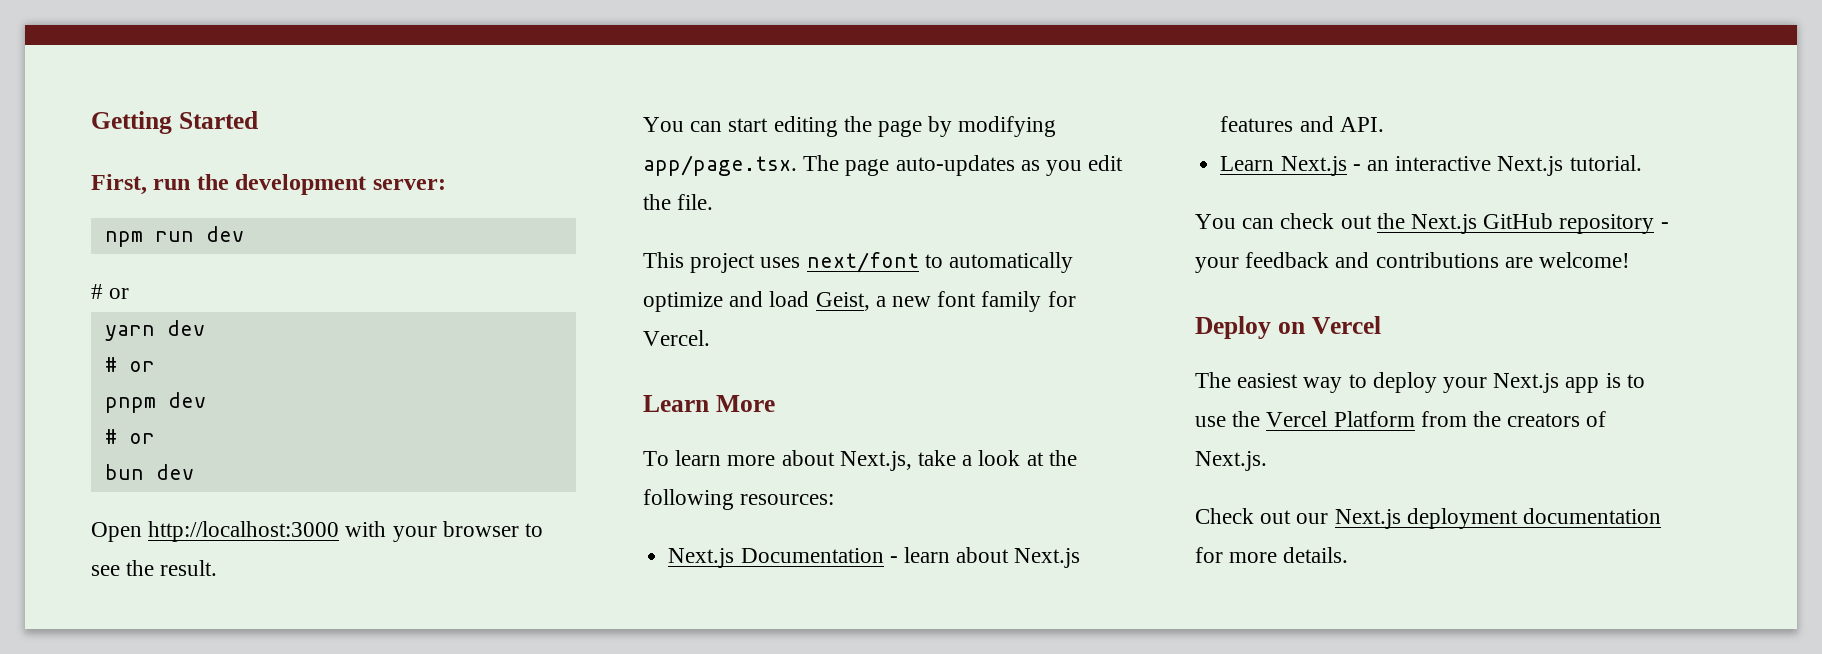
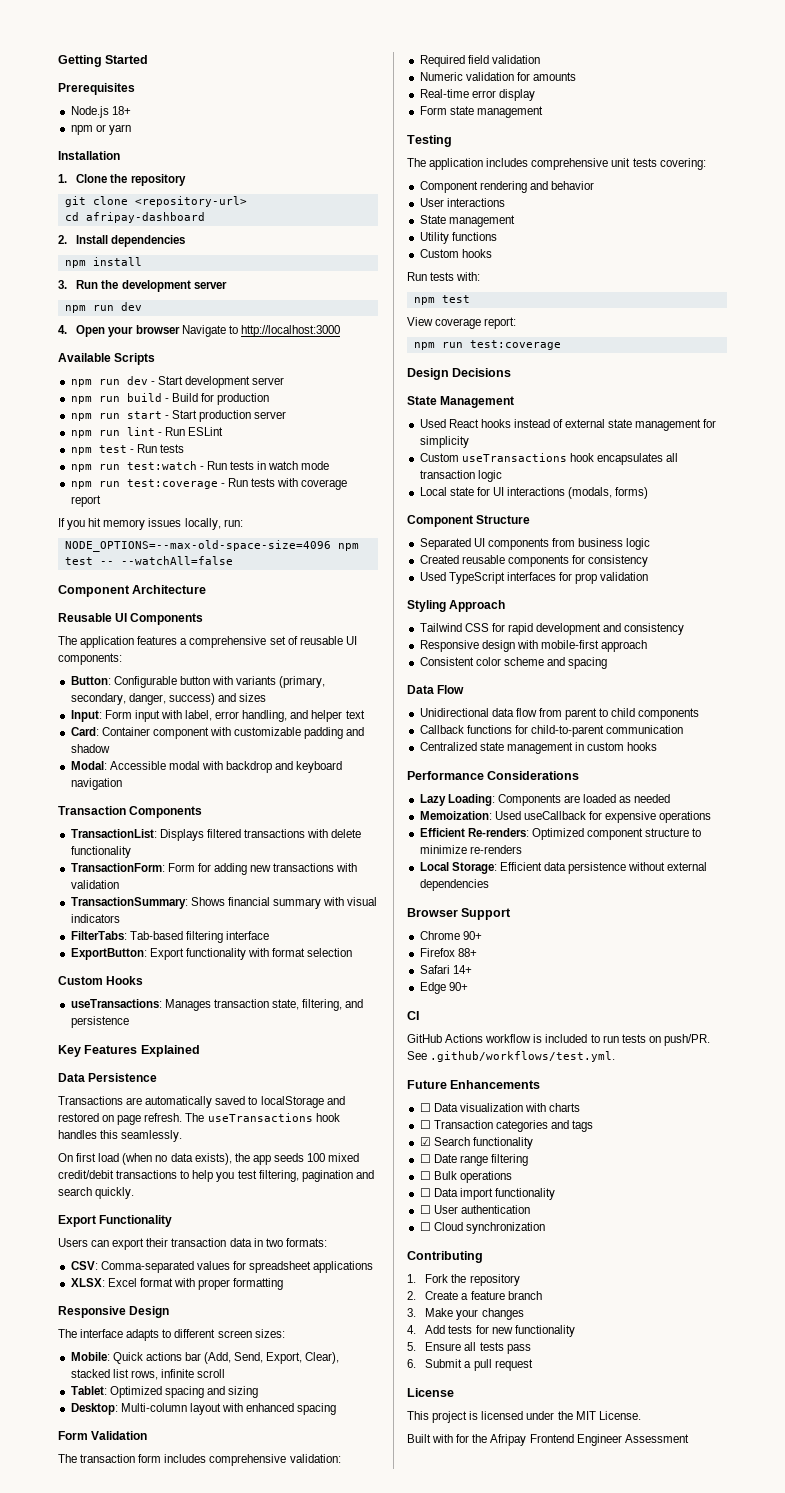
- First, run the development server:
+ Prerequisites
+ Node.js 18+
+ npm or yarn
+ Installation
+ 1. Clone the repository
+ git clone <repository-url>
+ cd afripay-dashboard
+ 2. Install dependencies
+ npm install
+ 3. Run the development server
  npm run dev
- # or
- yarn dev
- # or
- pnpm dev
- # or
- bun dev
- Open http://localhost:3000 with your browser to see the result.
- You can start editing the page by modifying app/page.tsx. The page auto-updates as you edit the file.
- This project uses next/font to automatically optimize and load Geist, a new font family for Vercel.
- Learn More
- To learn more about Next.js, take a look at the following resources:
- Next.js Documentation - learn about Next.js features and API.
- Learn Next.js - an interactive Next.js tutorial.
- You can check out the Next.js GitHub repository - your feedback and contributions are welcome!
- Deploy on Vercel
- The easiest way to deploy your Next.js app is to use the Vercel Platform from the creators of Next.js.
- Check out our Next.js deployment documentation for more details.
+ 4. Open your browser Navigate to http://localhost:3000
+ Available Scripts
+ npm run dev - Start development server
+ npm run build - Build for production
+ npm run start - Start production server
+ npm run lint - Run ESLint
+ npm test - Run tests
+ npm run test:watch - Run tests in watch mode
+ npm run test:coverage - Run tests with coverage report
+ If you hit memory issues locally, run:
+ NODE_OPTIONS=--max-old-space-size=4096 npm test -- --watchAll=false
+ Component Architecture
+ Reusable UI Components
+ The application features a comprehensive set of reusable UI components:
+ Button: Configurable button with variants (primary, secondary, danger, success) and sizes
+ Input: Form input with label, error handling, and helper text
+ Card: Container component with customizable padding and shadow
+ Modal: Accessible modal with backdrop and keyboard navigation
+ Transaction Components
+ TransactionList: Displays filtered transactions with delete functionality
+ TransactionForm: Form for adding new transactions with validation
+ TransactionSummary: Shows financial summary with visual indicators
+ FilterTabs: Tab-based filtering interface
+ ExportButton: Export functionality with format selection
+ Custom Hooks
+ useTransactions: Manages transaction state, filtering, and persistence
+ Key Features Explained
+ Data Persistence
+ Transactions are automatically saved to localStorage and restored on page refresh. The useTransactions hook handles this seamlessly.
+ On first load (when no data exists), the app seeds 100 mixed credit/debit transactions to help you test filtering, pagination and search quickly.
+ Export Functionality
+ Users can export their transaction data in two formats:
+ CSV: Comma-separated values for spreadsheet applications
+ XLSX: Excel format with proper formatting
+ Responsive Design
+ The interface adapts to different screen sizes:
+ Mobile: Quick actions bar (Add, Send, Export, Clear), stacked list rows, infinite scroll
+ Tablet: Optimized spacing and sizing
+ Desktop: Multi-column layout with enhanced spacing
+ Form Validation
+ The transaction form includes comprehensive validation:
+ Required field validation
+ Numeric validation for amounts
+ Real-time error display
+ Form state management
+ Testing
+ The application includes comprehensive unit tests covering:
+ Component rendering and behavior
+ User interactions
+ State management
+ Utility functions
+ Custom hooks
+ Run tests with:
+ npm test
+ View coverage report:
+ npm run test:coverage
+ Design Decisions
+ State Management
+ Used React hooks instead of external state management for simplicity
+ Custom useTransactions hook encapsulates all transaction logic
+ Local state for UI interactions (modals, forms)
+ Component Structure
+ Separated UI components from business logic
+ Created reusable components for consistency
+ Used TypeScript interfaces for prop validation
+ Styling Approach
+ Tailwind CSS for rapid development and consistency
+ Responsive design with mobile-first approach
+ Consistent color scheme and spacing
+ Data Flow
+ Unidirectional data flow from parent to child components
+ Callback functions for child-to-parent communication
+ Centralized state management in custom hooks
+ Performance Considerations
+ Lazy Loading: Components are loaded as needed
+ Memoization: Used useCallback for expensive operations
+ Efficient Re-renders: Optimized component structure to minimize re-renders
+ Local Storage: Efficient data persistence without external dependencies
+ Browser Support
+ Chrome 90+
+ Firefox 88+
+ Safari 14+
+ Edge 90+
+ CI
+ GitHub Actions workflow is included to run tests on push/PR. See .github/workflows/test.yml.
+ Future Enhancements
+ ☐ Data visualization with charts
+ ☐ Transaction categories and tags
+ ☑ Search functionality
+ ☐ Date range filtering
+ ☐ Bulk operations
+ ☐ Data import functionality
+ ☐ User authentication
+ ☐ Cloud synchronization
+ Contributing
+ 1. Fork the repository
+ 2. Create a feature branch
+ 3. Make your changes
+ 4. Add tests for new functionality
+ 5. Ensure all tests pass
+ 6. Submit a pull request
+ License
+ This project is licensed under the MIT License.
+ Built with for the Afripay Frontend Engineer Assessment

